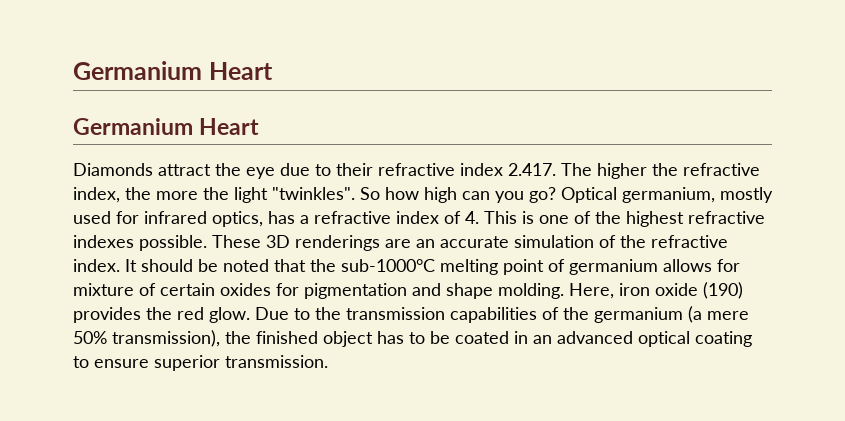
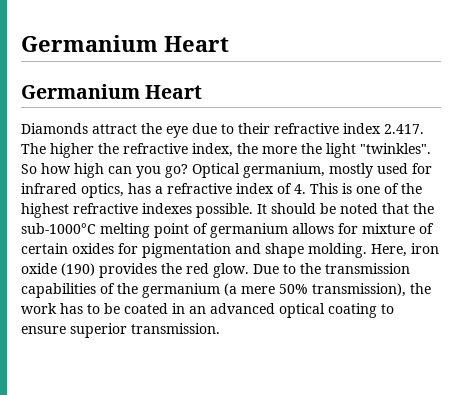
- These 3D renderings are an accurate simulation of the refractive index.
- Due to the transmission capabilities of the germanium (a mere 50% transmission), the finished object has to be coated in an advanced optical coating to ensure superior transmission.
+ Due to the transmission capabilities of the germanium (a mere 50% transmission), the work has to be coated in an advanced optical coating to ensure superior transmission.

